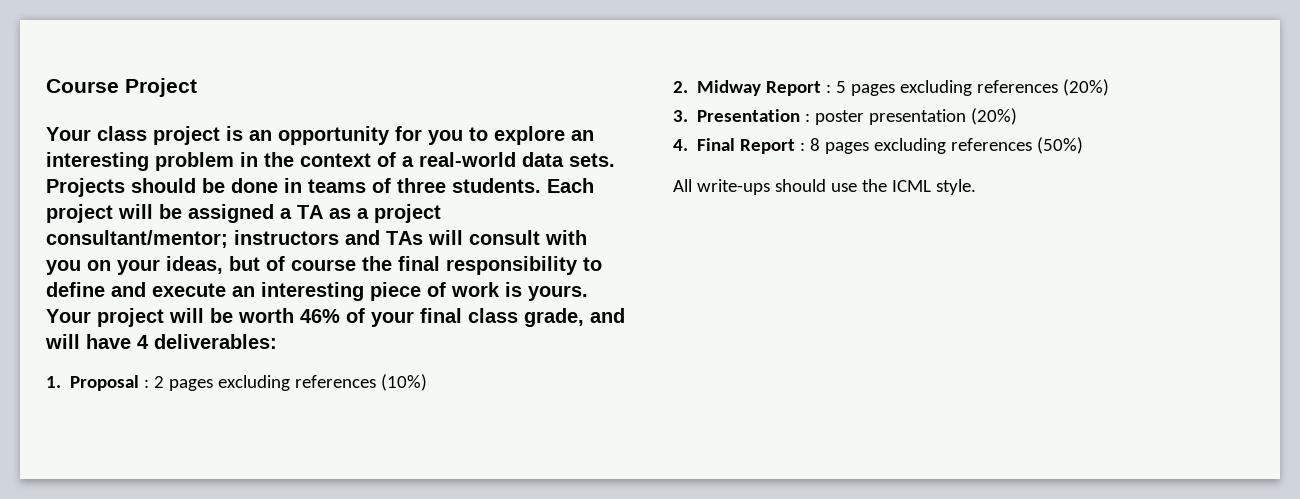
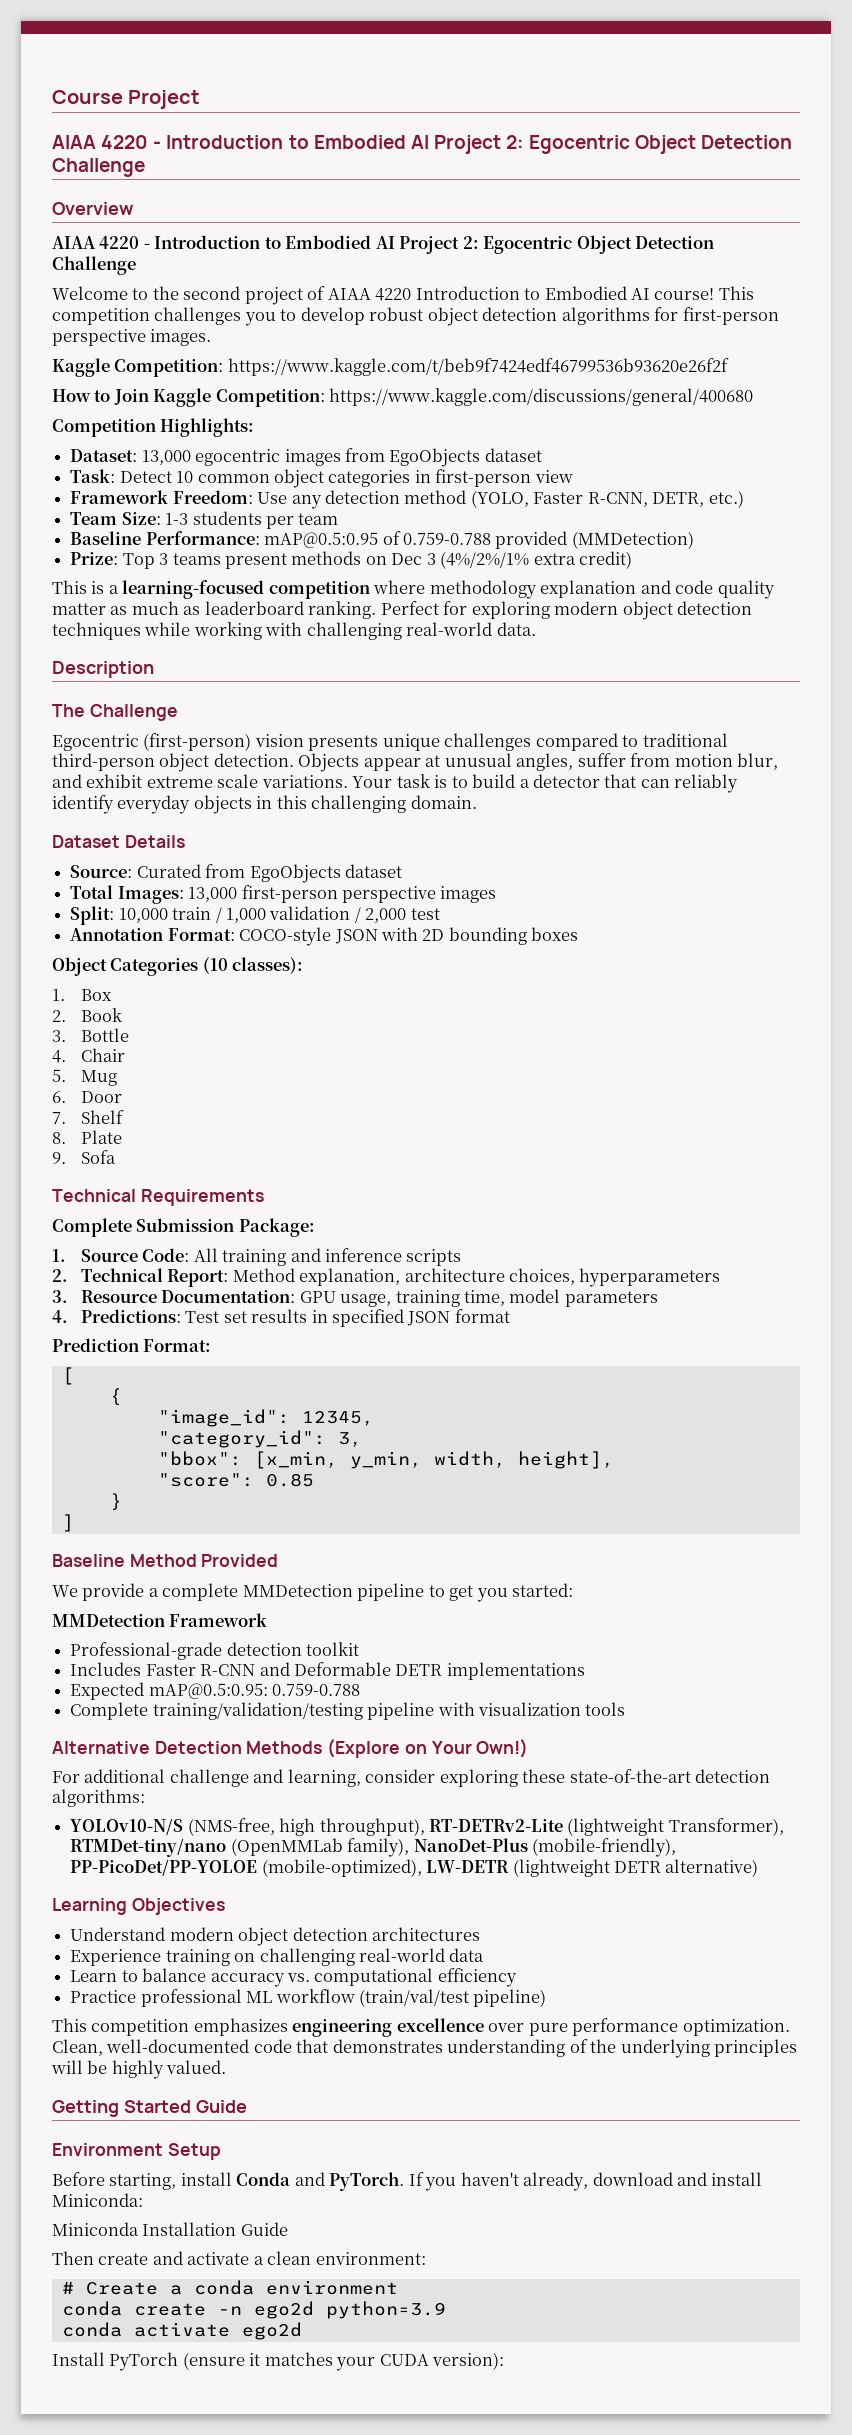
  Course Project
- Your class project is an opportunity for you to explore an interesting problem in the context of a real-world data sets. Projects should be done in teams of three students. Each project will be assigned a TA as a project consultant/mentor; instructors and TAs will consult with you on your ideas, but of course the final responsibility to define and execute an interesting piece of work is yours. Your project will be worth 46% of your final class grade, and will have 4 deliverables:
- 1. Proposal : 2 pages excluding references (10%)
- 2. Midway Report : 5 pages excluding references (20%)
- 3. Presentation : poster presentation (20%)
- 4. Final Report : 8 pages excluding references (50%)
- All write-ups should use the ICML style.
+ AIAA 4220 - Introduction to Embodied AI Project 2: Egocentric Object Detection Challenge
+ Overview
+ AIAA 4220 - Introduction to Embodied AI Project 2: Egocentric Object Detection Challenge
+ Welcome to the second project of AIAA 4220 Introduction to Embodied AI course! This competition challenges you to develop robust object detection algorithms for first-person perspective images.
+ Kaggle Competition: https://www.kaggle.com/t/beb9f7424edf46799536b93620e26f2f
+ How to Join Kaggle Competition: https://www.kaggle.com/discussions/general/400680
+ Competition Highlights:
+ Dataset: 13,000 egocentric images from EgoObjects dataset
+ Task: Detect 10 common object categories in first-person view
+ Framework Freedom: Use any detection method (YOLO, Faster R-CNN, DETR, etc.)
+ Team Size: 1-3 students per team
+ Baseline Performance: mAP@0.5:0.95 of 0.759-0.788 provided (MMDetection)
+ Prize: Top 3 teams present methods on Dec 3 (4%/2%/1% extra credit)
+ This is a learning-focused competition where methodology explanation and code quality matter as much as leaderboard ranking. Perfect for exploring modern object detection techniques while working with challenging real-world data.
+ Description
+ The Challenge
+ Egocentric (first-person) vision presents unique challenges compared to traditional third-person object detection. Objects appear at unusual angles, suffer from motion blur, and exhibit extreme scale variations. Your task is to build a detector that can reliably identify everyday objects in this challenging domain.
+ Dataset Details
+ Source: Curated from EgoObjects dataset
+ Total Images: 13,000 first-person perspective images
+ Split: 10,000 train / 1,000 validation / 2,000 test
+ Annotation Format: COCO-style JSON with 2D bounding boxes
+ Object Categories (10 classes):
+ 1. Box
+ 2. Book
+ 3. Bottle
+ 4. Chair
+ 5. Mug
+ 6. Door
+ 7. Shelf
+ 8. Plate
+ 9. Sofa
+ Technical Requirements
+ Complete Submission Package:
+ 1. Source Code: All training and inference scripts
+ 2. Technical Report: Method explanation, architecture choices, hyperparameters
+ 3. Resource Documentation: GPU usage, training time, model parameters
+ 4. Predictions: Test set results in specified JSON format
+ Prediction Format:
+ [
+ {
+ "image_id": 12345,
+ "category_id": 3,
+ "bbox": [x_min, y_min, width, height],
+ "score": 0.85
+ }
+ ]
+ Baseline Method Provided
+ We provide a complete MMDetection pipeline to get you started:
+ MMDetection Framework
+ Professional-grade detection toolkit
+ Includes Faster R-CNN and Deformable DETR implementations
+ Expected mAP@0.5:0.95: 0.759-0.788
+ Complete training/validation/testing pipeline with visualization tools
+ Alternative Detection Methods (Explore on Your Own!)
+ For additional challenge and learning, consider exploring these state-of-the-art detection algorithms:
+ YOLOv10-N/S (NMS-free, high throughput), RT-DETRv2-Lite (lightweight Transformer), RTMDet-tiny/nano (OpenMMLab family), NanoDet-Plus (mobile-friendly), PP-PicoDet/PP-YOLOE (mobile-optimized), LW-DETR (lightweight DETR alternative)
+ Learning Objectives
+ Understand modern object detection architectures
+ Experience training on challenging real-world data
+ Learn to balance accuracy vs. computational efficiency
+ Practice professional ML workflow (train/val/test pipeline)
+ This competition emphasizes engineering excellence over pure performance optimization. Clean, well-documented code that demonstrates understanding of the underlying principles will be highly valued.
+ Getting Started Guide
+ Environment Setup
+ Before starting, install Conda and PyTorch. If you haven't already, download and install Miniconda:
+ Miniconda Installation Guide
+ Then create and activate a clean environment:
+ # Create a conda environment
+ conda create -n ego2d python=3.9
+ conda activate ego2d
+ Install PyTorch (ensure it matches your CUDA version):

